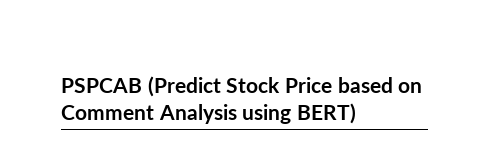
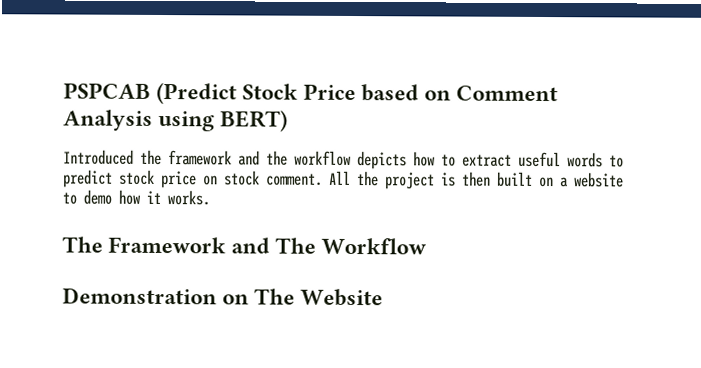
+ Introduced the framework and the workflow depicts how to extract useful words to predict stock price on stock comment. All the project is then built on a website to demo how it works.
+ The Framework and The Workflow
+ Demonstration on The Website

